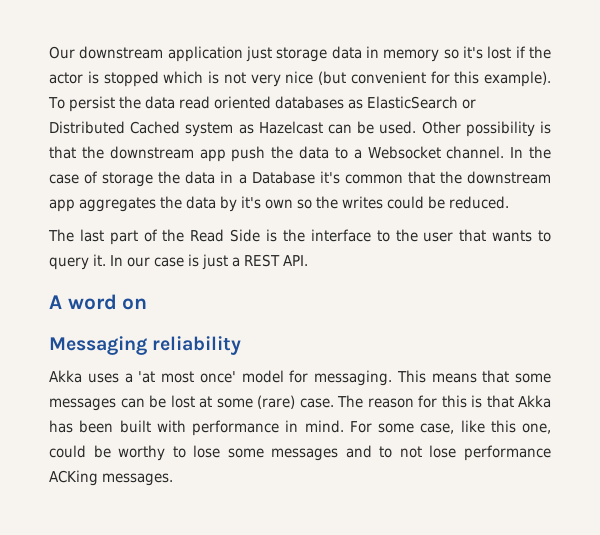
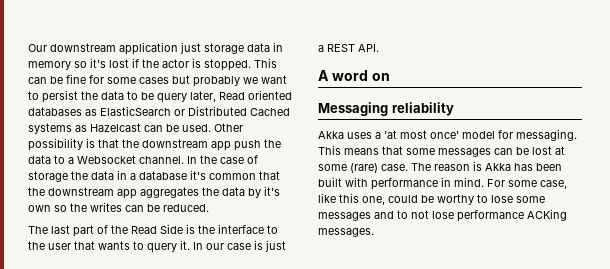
- Our downstream application just storage data in memory so it's lost if the actor is stopped which is not very nice (but convenient for this example). To persist the data read oriented databases as ElasticSearch or Distributed Cached system as Hazelcast can be used.
+ Our downstream application just storage data in memory so it's lost if the actor is stopped. This can be fine for some cases but probably we want to persist the data to be query later, Read oriented databases as ElasticSearch or Distributed Cached systems as Hazelcast can be used.
- In the case of storage the data in a Database it's common that the downstream app aggregates the data by it's own so the writes could be reduced.
+ In the case of storage the data in a database it's common that the downstream app aggregates the data by it's own so the writes can be reduced.
- The reason for this is that Akka has been built with performance in mind.
+ The reason is Akka has been built with performance in mind.

